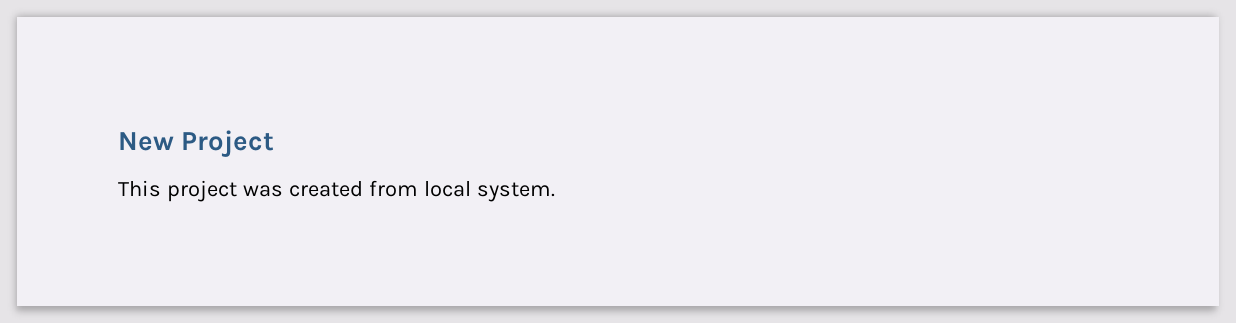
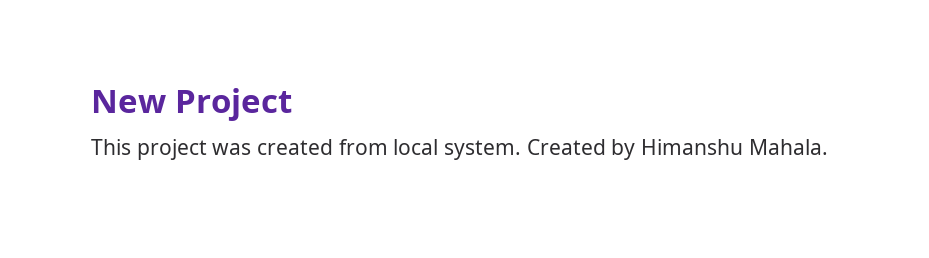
+ Created by Himanshu Mahala.

